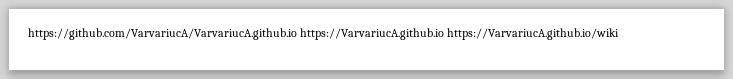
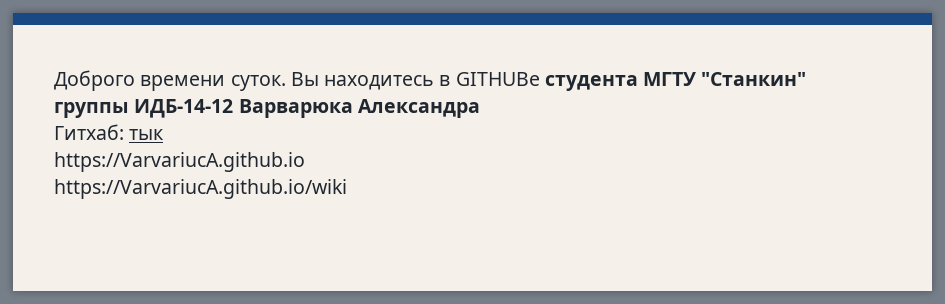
- https://github.com/VarvariucA/VarvariucA.github.io https://VarvariucA.github.io https://VarvariucA.github.io/wiki
+ Доброго времени суток. Вы находитесь в GITHUBе студента МГТУ "Станкин" группы ИДБ-14-12 Варварюка Александра
+ Гитхаб: тык
+ https://VarvariucA.github.io
+ https://VarvariucA.github.io/wiki

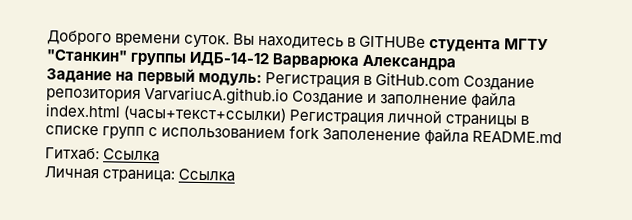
- Гитхаб: тык
- https://VarvariucA.github.io
- https://VarvariucA.github.io/wiki
+ Задание на первый модуль: Регистрация в GitHub.com Создание репозитория VarvariucA.github.io Создание и заполнение файла index.html (часы+текст+ссылки) Регистрация личной страницы в списке групп с использованием fork Заполенение файла README.md
+ Гитхаб: Ссылка
+ Личная страница: Ссылка

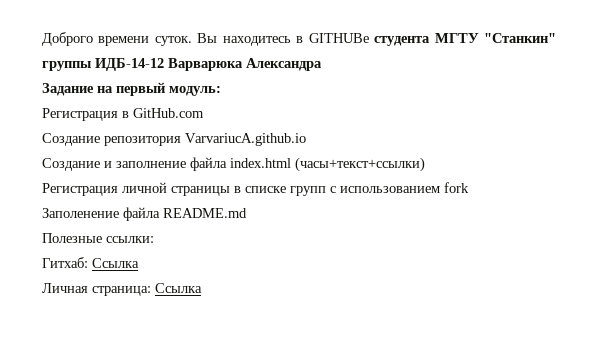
- Задание на первый модуль: Регистрация в GitHub.com Создание репозитория VarvariucA.github.io Создание и заполнение файла index.html (часы+текст+ссылки) Регистрация личной страницы в списке групп с использованием fork Заполенение файла README.md
+ Задание на первый модуль:
+ Регистрация в GitHub.com
+ Создание репозитория VarvariucA.github.io
+ Создание и заполнение файла index.html (часы+текст+ссылки)
+ Регистрация личной страницы в списке групп с использованием fork
+ Заполенение файла README.md
+ Полезные ссылки:

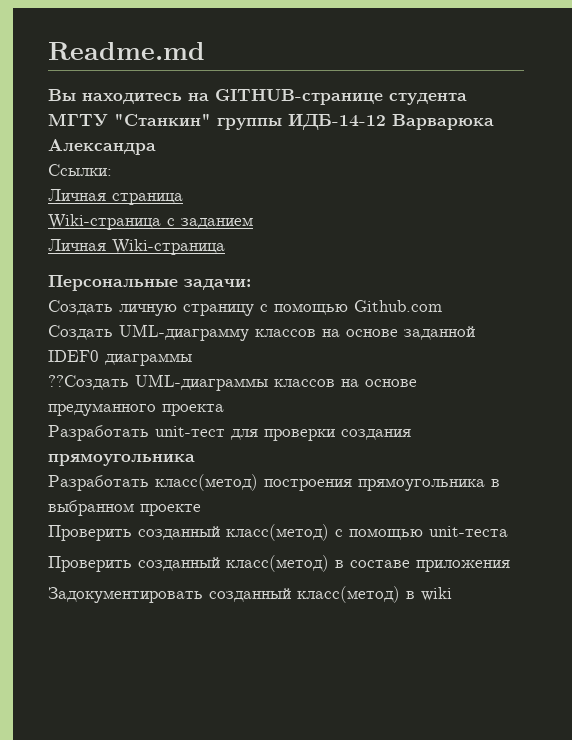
- Доброго времени суток. Вы находитесь в GITHUBе студента МГТУ "Станкин" группы ИДБ-14-12 Варварюка Александра
+ Readme.md
+ Вы находитесь на GITHUB-странице студента МГТУ "Станкин" группы ИДБ-14-12 Варварюка Александра
- Задание на первый модуль:
- Регистрация в GitHub.com
- Создание репозитория VarvariucA.github.io
- Создание и заполнение файла index.html (часы+текст+ссылки)
- Регистрация личной страницы в списке групп с использованием fork
- Заполенение файла README.md
- Полезные ссылки:
- Гитхаб: Ссылка
- Личная страница: Ссылка
+ Cсылки:
+ Личная страница
+ Wiki-страница с заданием
+ Личная Wiki-страница
+ Персональные задачи:
+ Создать личную страницу с помощью Github.com
+ Создать UML-диаграмму классов на основе заданной IDEF0 диаграммы
+ ??Создать UML-диаграммы классов на основе предуманного проекта
+ Разработать unit-тест для проверки создания прямоугольника
+ Разработать класс(метод) построения прямоугольника в выбранном проекте
+ Проверить созданный класс(метод) с помощью unit-теста
+ Проверить созданный класс(метод) в составе приложения
+ Задокументировать созданный класс(метод) в wiki

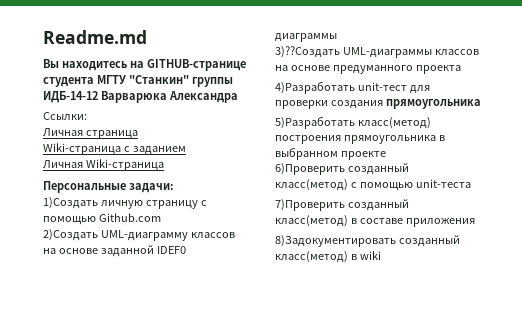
- Создать личную страницу с помощью Github.com
+ 1)Создать личную страницу с помощью Github.com
- Создать UML-диаграмму классов на основе заданной IDEF0 диаграммы
+ 2)Создать UML-диаграмму классов на основе заданной IDEF0 диаграммы
- ??Создать UML-диаграммы классов на основе предуманного проекта
+ 3)??Создать UML-диаграммы классов на основе предуманного проекта
- Разработать unit-тест для проверки создания прямоугольника
+ 4)Разработать unit-тест для проверки создания прямоугольника
- Разработать класс(метод) построения прямоугольника в выбранном проекте
+ 5)Разработать класс(метод) построения прямоугольника в выбранном проекте
- Проверить созданный класс(метод) с помощью unit-теста
+ 6)Проверить созданный класс(метод) с помощью unit-теста
- Проверить созданный класс(метод) в составе приложения
+ 7)Проверить созданный класс(метод) в составе приложения
- Задокументировать созданный класс(метод) в wiki
+ 8)Задокументировать созданный класс(метод) в wiki

